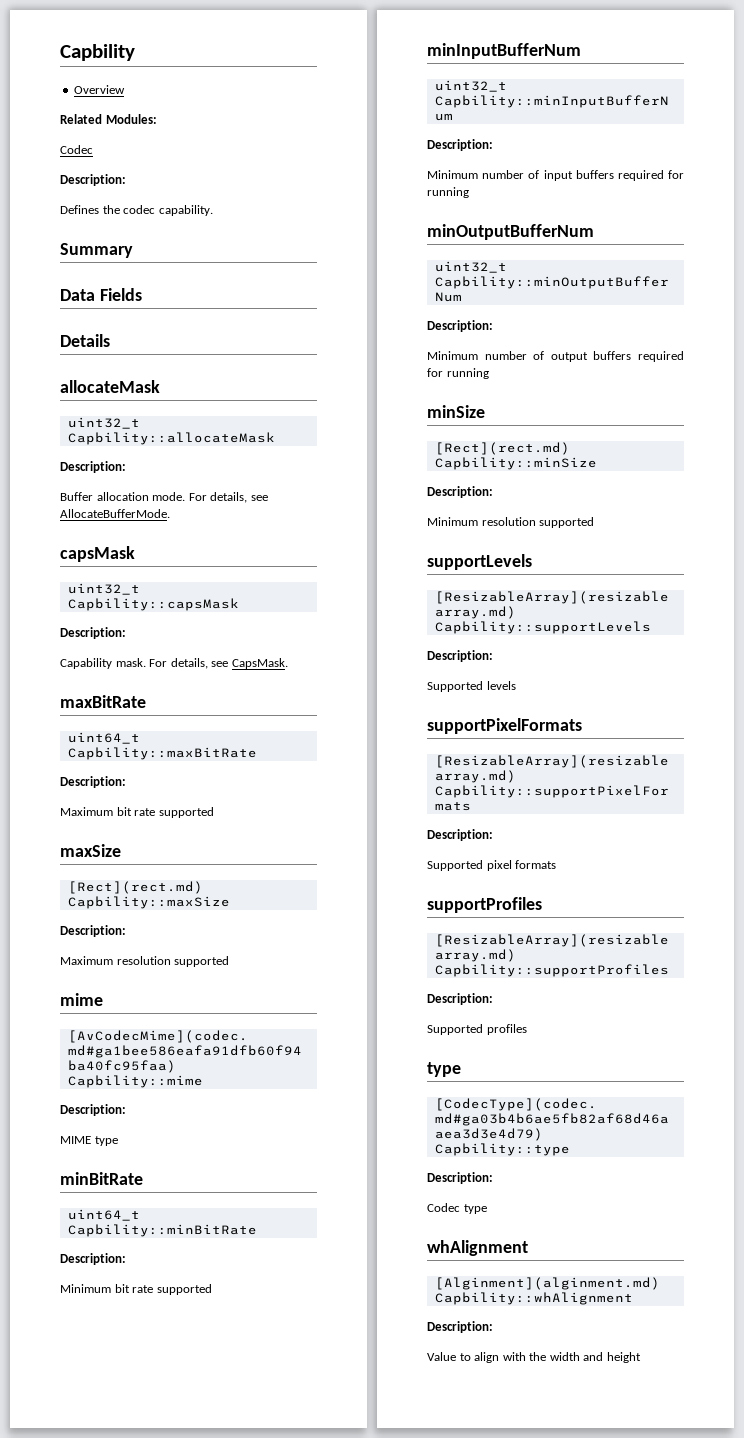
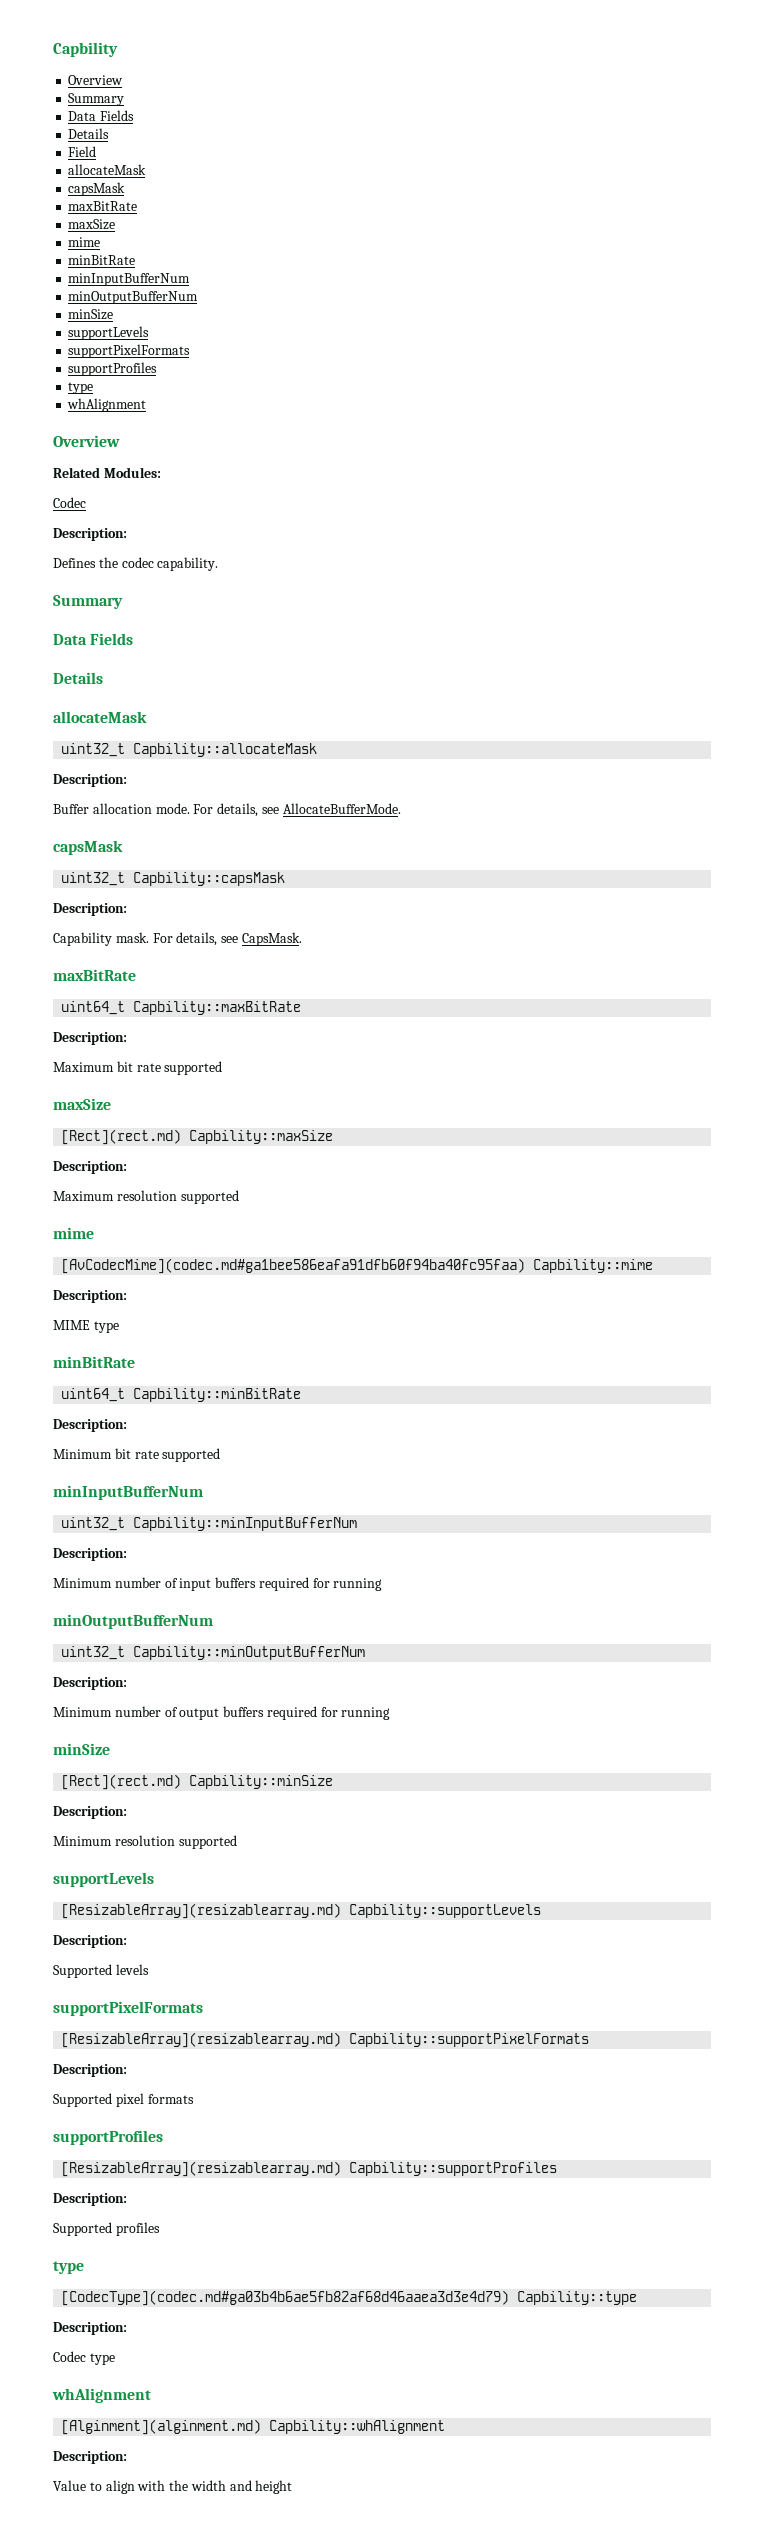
  Capbility
+ Overview
+ Summary
+ Data Fields
+ Details
+ Field
+ allocateMask
+ capsMask
+ maxBitRate
+ maxSize
+ mime
+ minBitRate
+ minInputBufferNum
+ minOutputBufferNum
+ minSize
+ supportLevels
+ supportPixelFormats
+ supportProfiles
+ type
+ whAlignment

